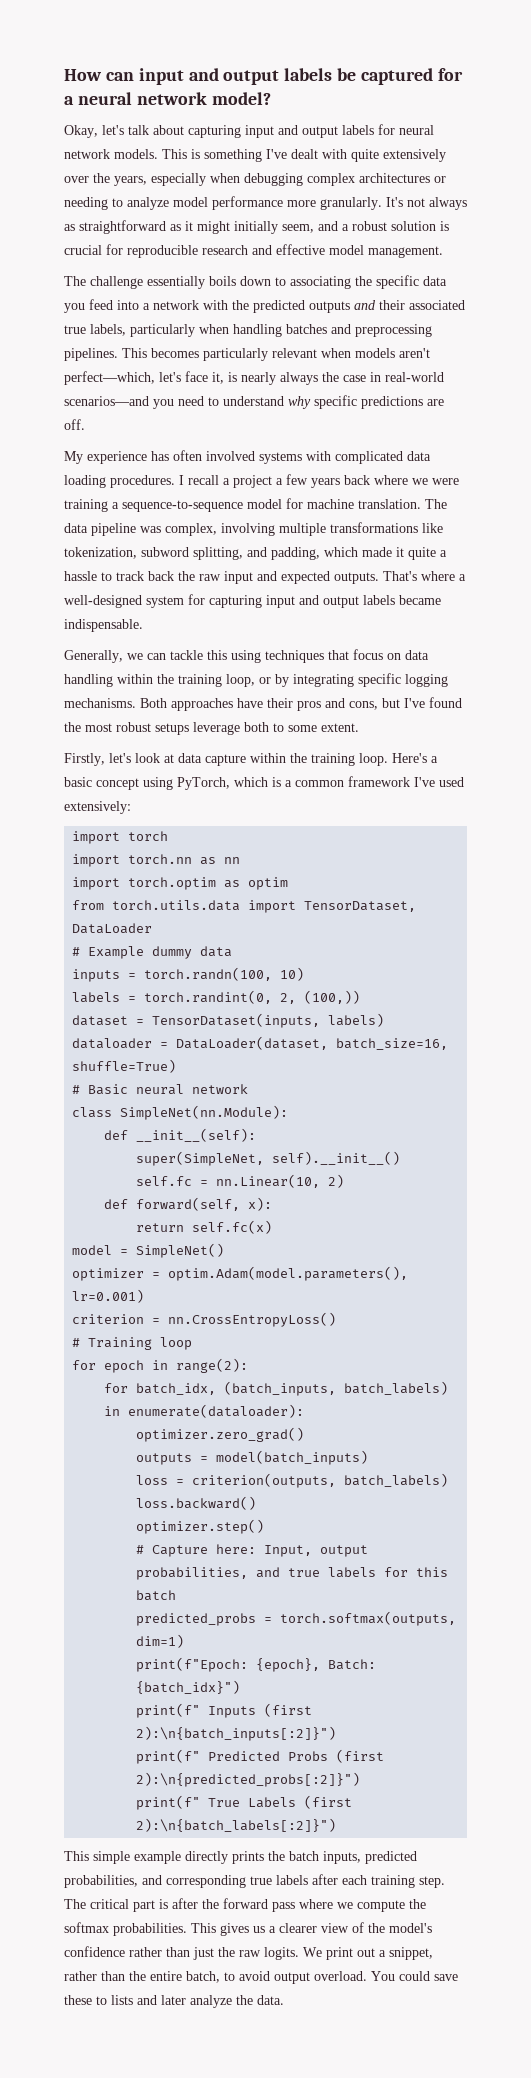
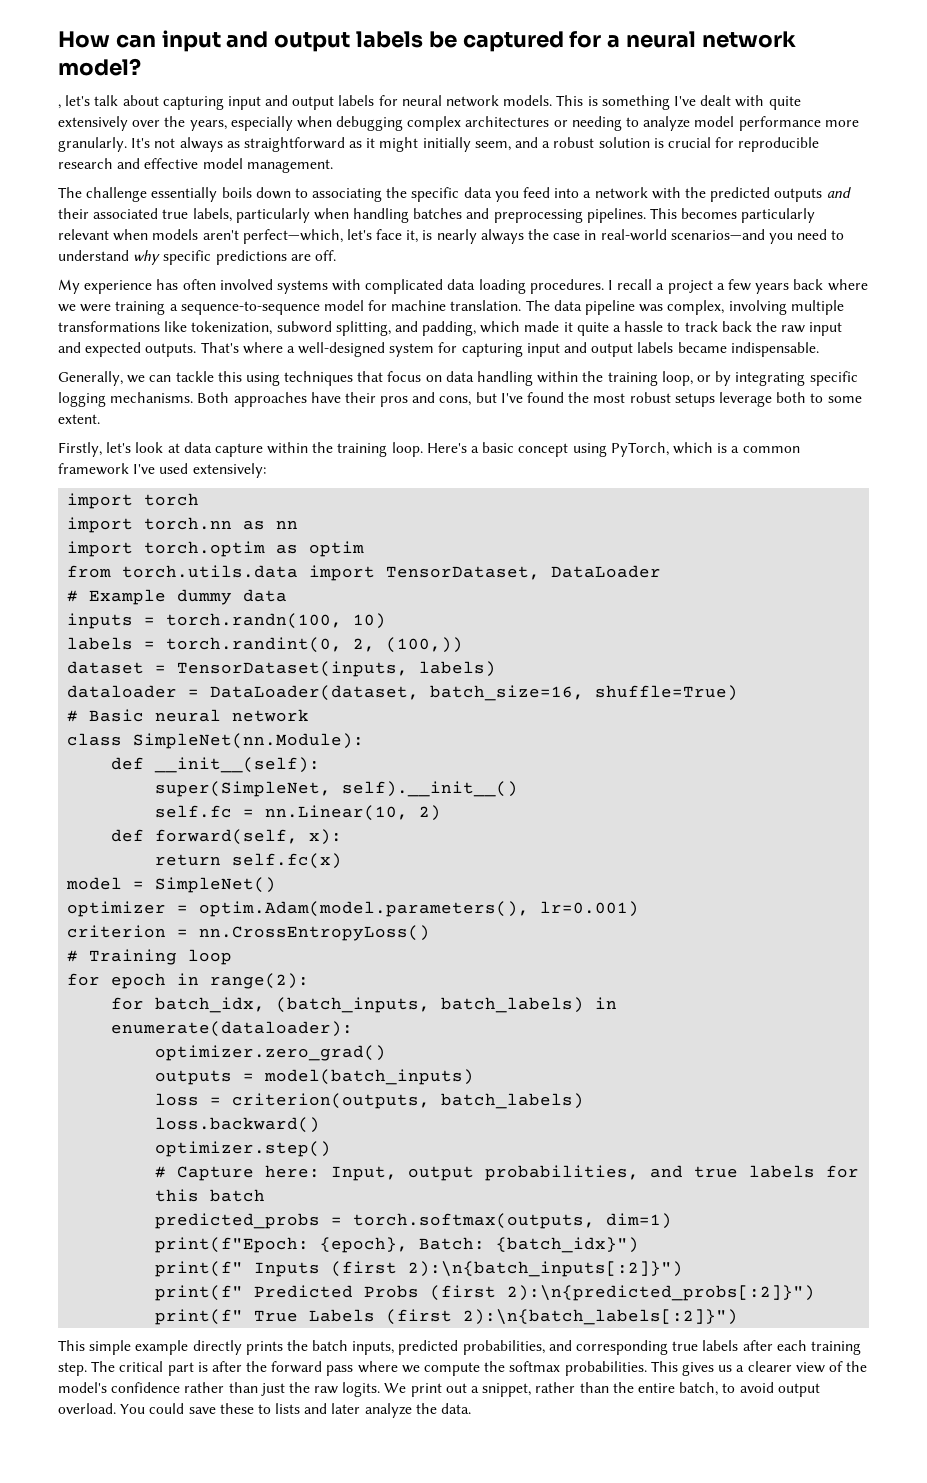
- Okay, let's talk about capturing input and output labels for neural network models.
+ , let's talk about capturing input and output labels for neural network models.

